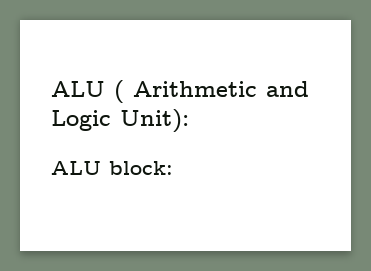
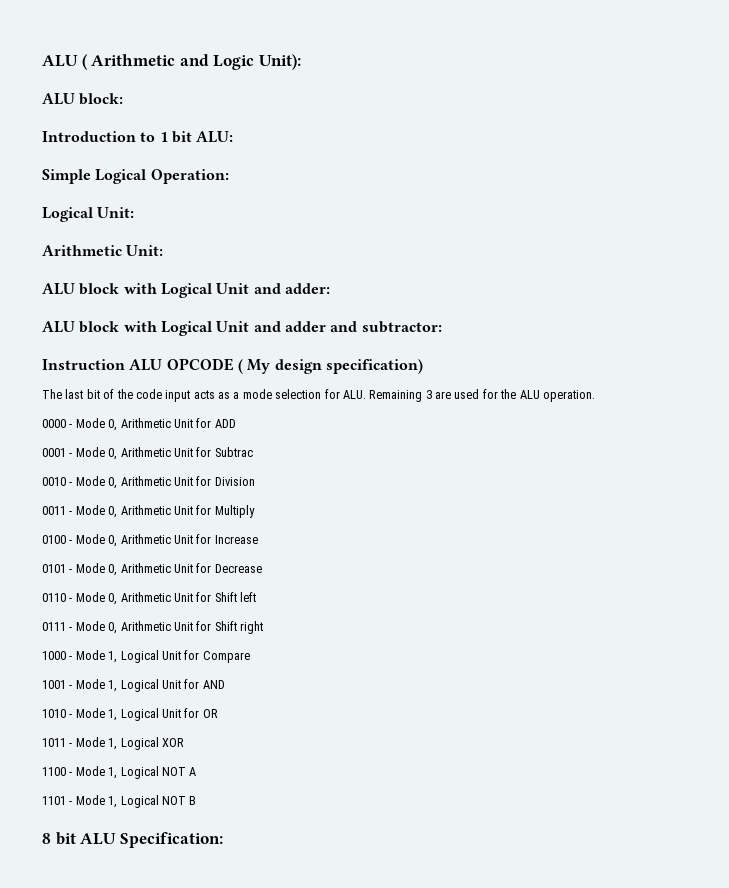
+ Introduction to 1 bit ALU:
+ Simple Logical Operation:
+ Logical Unit:
+ Arithmetic Unit:
+ ALU block with Logical Unit and adder:
+ ALU block with Logical Unit and adder and subtractor:
+ Instruction ALU OPCODE ( My design specification)
+ The last bit of the code input acts as a mode selection for ALU. Remaining 3 are used for the ALU operation.
+ 0000 - Mode 0, Arithmetic Unit for ADD
+ 0001 - Mode 0, Arithmetic Unit for Subtrac
+ 0010 - Mode 0, Arithmetic Unit for Division
+ 0011 - Mode 0, Arithmetic Unit for Multiply
+ 0100 - Mode 0, Arithmetic Unit for Increase
+ 0101 - Mode 0, Arithmetic Unit for Decrease
+ 0110 - Mode 0, Arithmetic Unit for Shift left
+ 0111 - Mode 0, Arithmetic Unit for Shift right
+ 1000 - Mode 1, Logical Unit for Compare
+ 1001 - Mode 1, Logical Unit for AND
+ 1010 - Mode 1, Logical Unit for OR
+ 1011 - Mode 1, Logical XOR
+ 1100 - Mode 1, Logical NOT A
+ 1101 - Mode 1, Logical NOT B
+ 8 bit ALU Specification:

